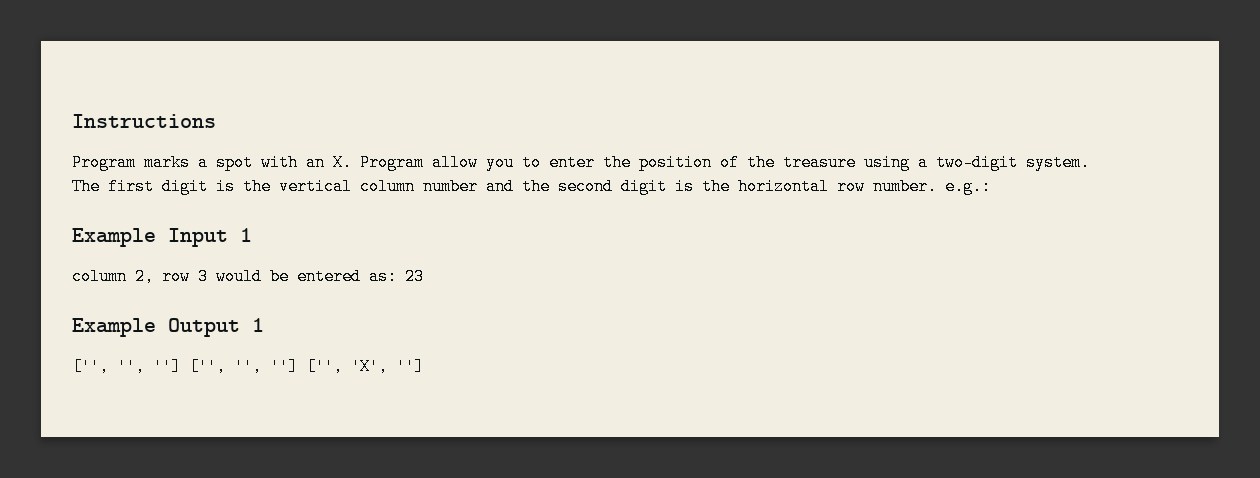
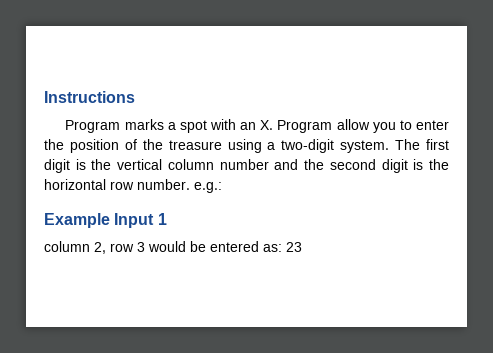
- Example Output 1
- ['', '', ''] ['', '', ''] ['', 'X', '']

